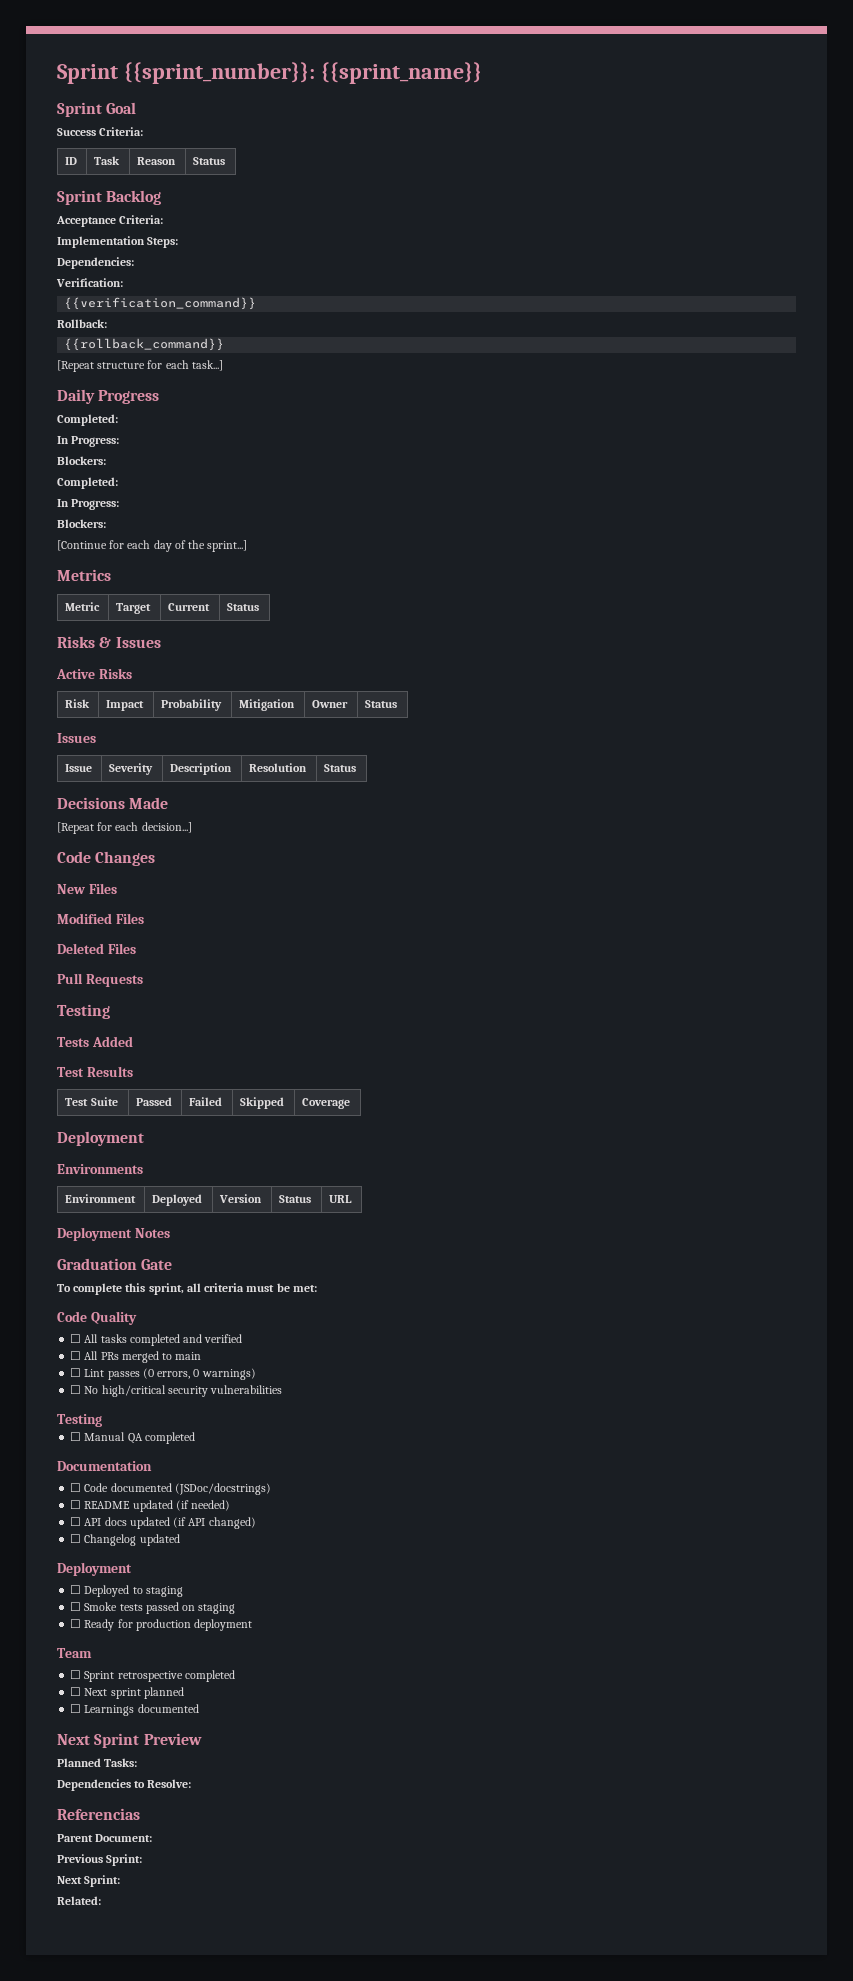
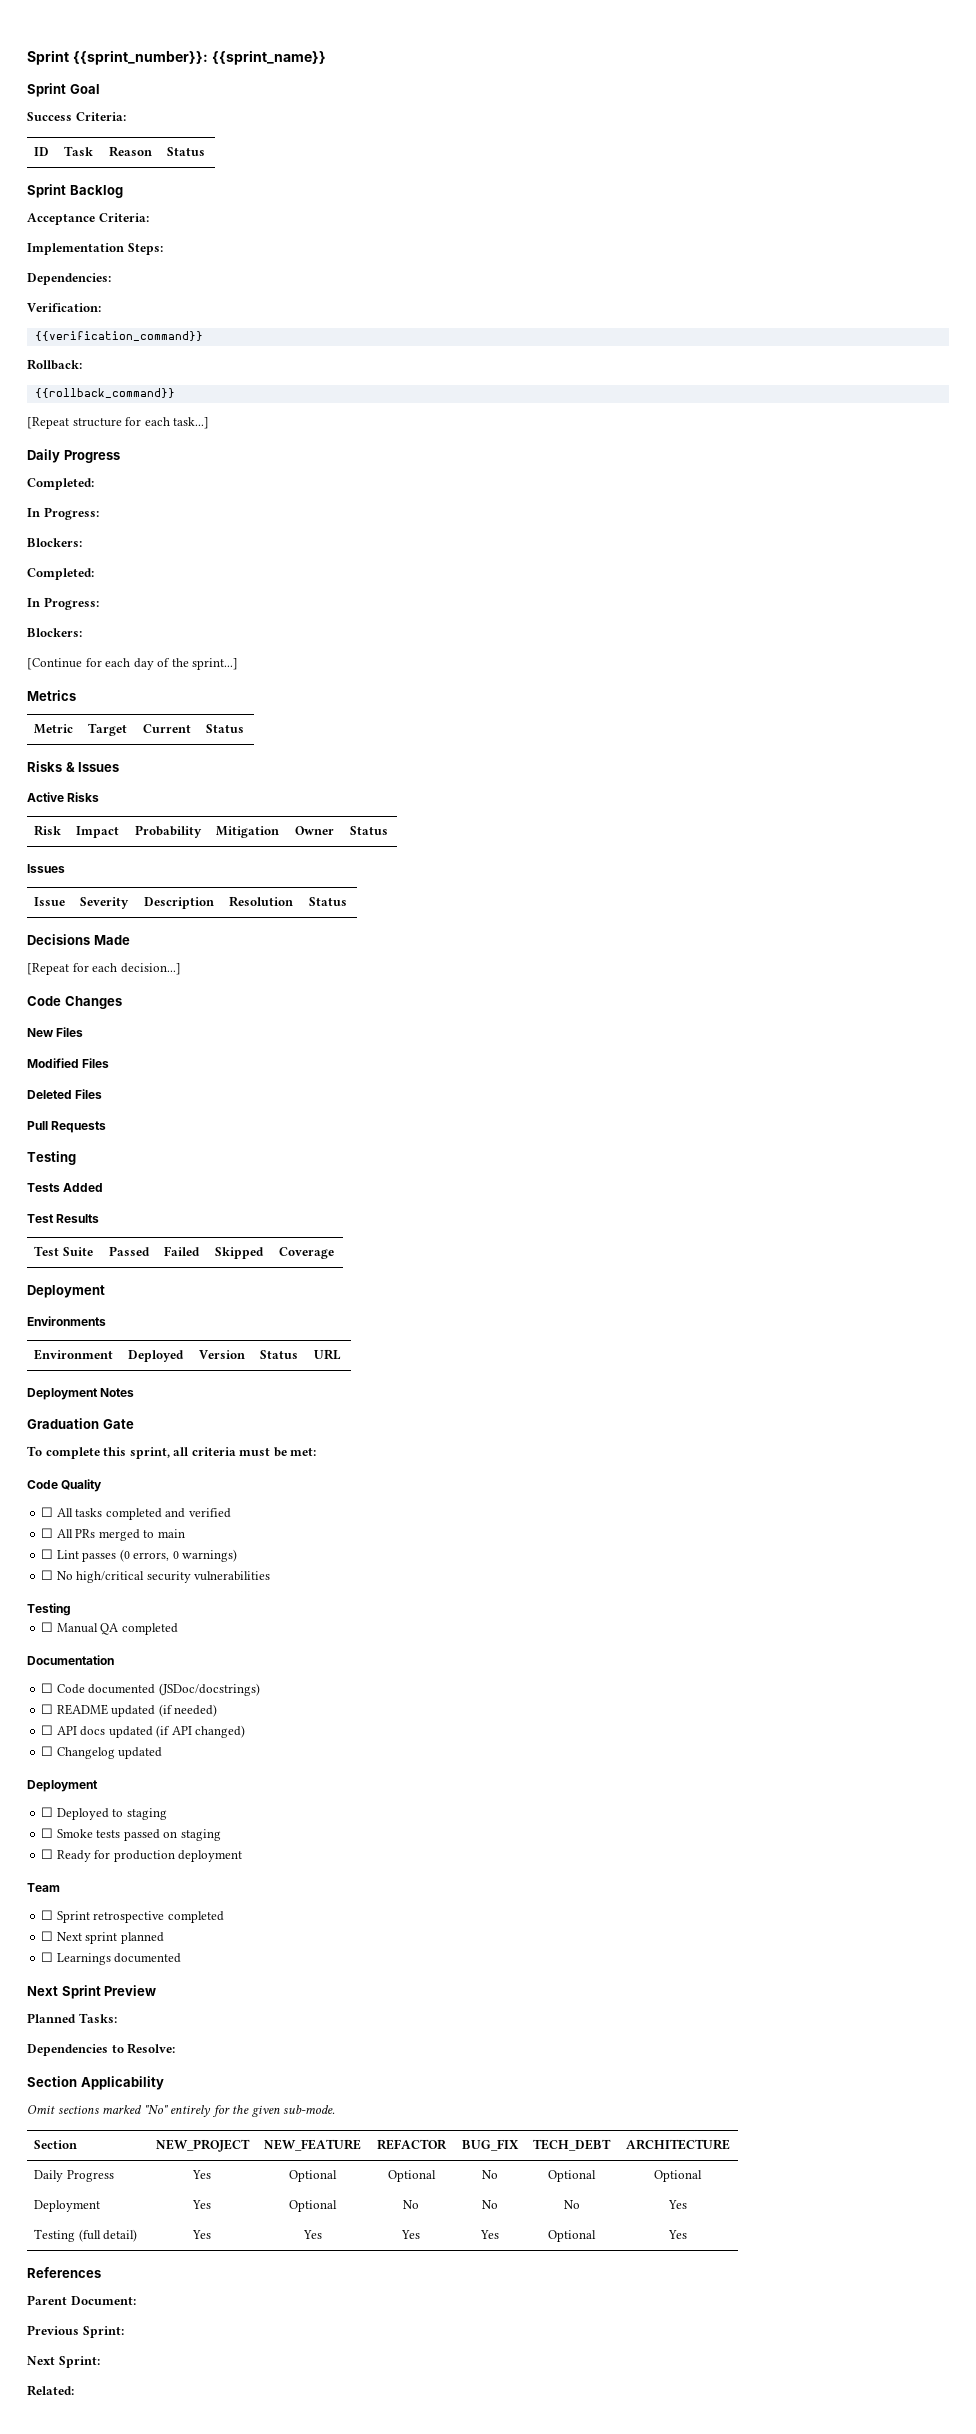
- Referencias
+ Section Applicability
+ Omit sections marked "No" entirely for the given sub-mode.
+ Section | NEW_PROJECT | NEW_FEATURE | REFACTOR | BUG_FIX | TECH_DEBT | ARCHITECTURE
+ Daily Progress | Yes | Optional | Optional | No | Optional | Optional
+ Deployment | Yes | Optional | No | No | No | Yes
+ Testing (full detail) | Yes | Yes | Yes | Yes | Optional | Yes
+ References

